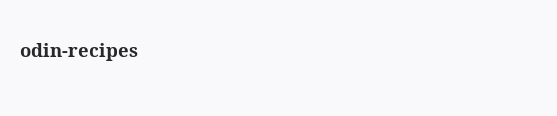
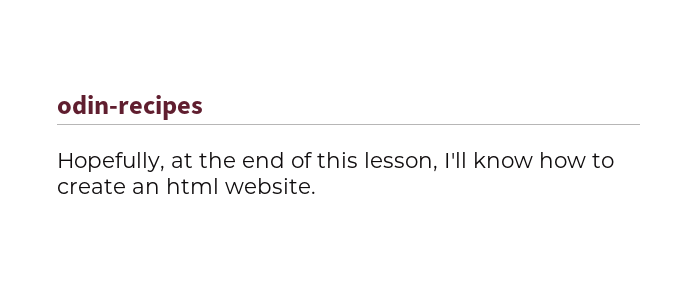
+ Hopefully, at the end of this lesson, I'll know how to create an html website.

